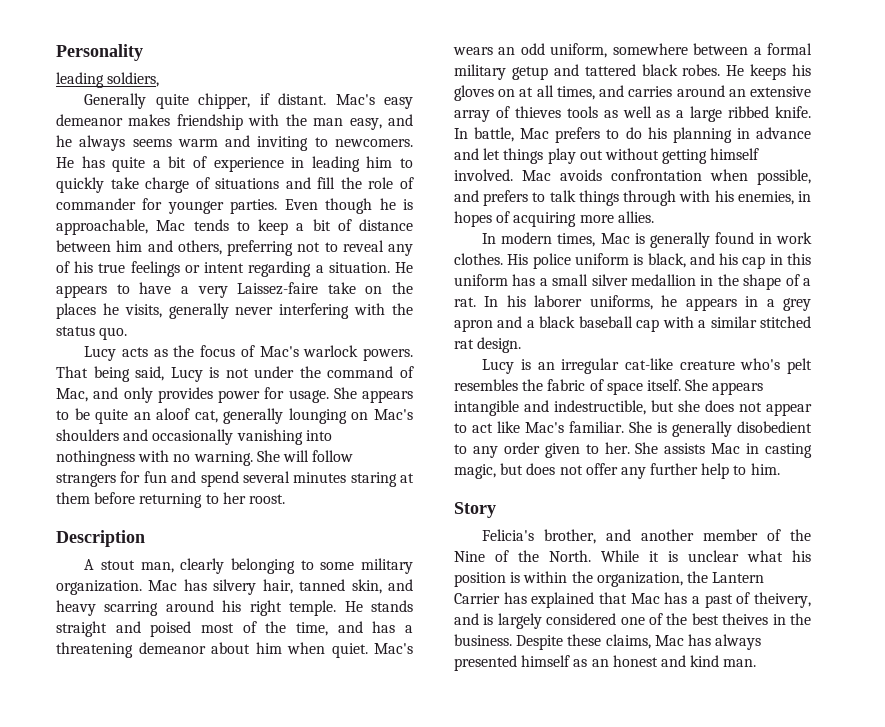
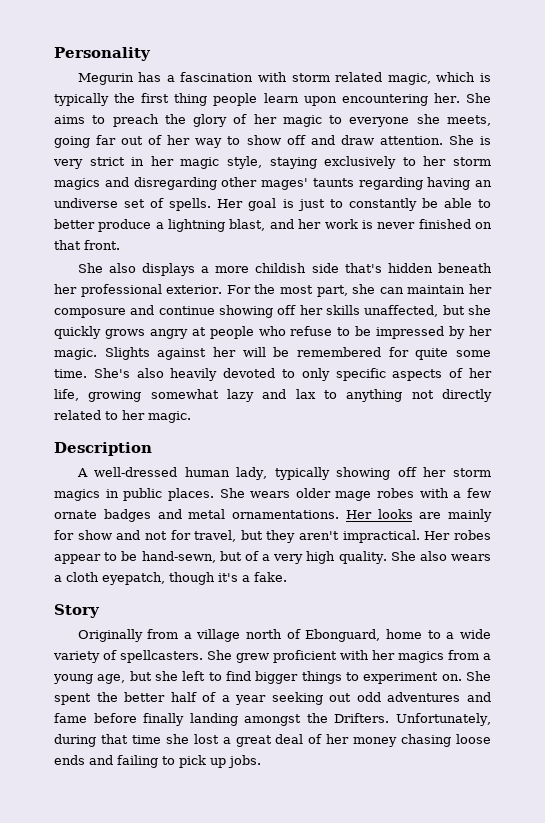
- leading soldiers,
- Generally quite chipper, if distant. Mac's easy demeanor makes friendship with the man easy, and he always seems warm and inviting to newcomers. He has quite a bit of experience in leading him to quickly take charge of situations and fill the role of commander for younger parties. Even though he is approachable, Mac tends to keep a bit of distance between him and others, preferring not to reveal any of his true feelings or intent regarding a situation. He appears to have a very Laissez-faire take on the places he visits, generally never interfering with the status quo.
- Lucy acts as the focus of Mac's warlock powers. That being said, Lucy is not under the command of Mac, and only provides power for usage. She appears to be quite an aloof cat, generally lounging on Mac's shoulders and occasionally vanishing into nothingness with no warning. She will follow strangers for fun and spend several minutes staring at them before returning to her roost.
+ Megurin has a fascination with storm related magic, which is typically the first thing people learn upon encountering her. She aims to preach the glory of her magic to everyone she meets, going far out of her way to show off and draw attention. She is very strict in her magic style, staying exclusively to her storm magics and disregarding other mages' taunts regarding having an undiverse set of spells. Her goal is just to constantly be able to better produce a lightning blast, and her work is never finished on that front.
+ She also displays a more childish side that's hidden beneath her professional exterior. For the most part, she can maintain her composure and continue showing off her skills unaffected, but she quickly grows angry at people who refuse to be impressed by her magic. Slights against her will be remembered for quite some time. She's also heavily devoted to only specific aspects of her life, growing somewhat lazy and lax to anything not directly related to her magic.
- A stout man, clearly belonging to some military organization. Mac has silvery hair, tanned skin, and heavy scarring around his right temple. He stands straight and poised most of the time, and has a threatening demeanor about him when quiet. Mac's wears an odd uniform, somewhere between a formal military getup and tattered black robes. He keeps his gloves on at all times, and carries around an extensive array of thieves tools as well as a large ribbed knife. In battle, Mac prefers to do his planning in advance and let things play out without getting himself involved. Mac avoids confrontation when possible, and prefers to talk things through with his enemies, in hopes of acquiring more allies.
- In modern times, Mac is generally found in work clothes. His police uniform is black, and his cap in this uniform has a small silver medallion in the shape of a rat. In his laborer uniforms, he appears in a grey apron and a black baseball cap with a similar stitched rat design.
- Lucy is an irregular cat-like creature who's pelt resembles the fabric of space itself. She appears intangible and indestructible, but she does not appear to act like Mac's familiar. She is generally disobedient to any order given to her. She assists Mac in casting magic, but does not offer any further help to him.
+ A well-dressed human lady, typically showing off her storm magics in public places. She wears older mage robes with a few ornate badges and metal ornamentations. Her looks are mainly for show and not for travel, but they aren't impractical. Her robes appear to be hand-sewn, but of a very high quality. She also wears a cloth eyepatch, though it's a fake.
  Story
- Felicia's brother, and another member of the Nine of the North. While it is unclear what his position is within the organization, the Lantern Carrier has explained that Mac has a past of theivery, and is largely considered one of the best theives in the business. Despite these claims, Mac has always presented himself as an honest and kind man.
+ Originally from a village north of Ebonguard, home to a wide variety of spellcasters. She grew proficient with her magics from a young age, but she left to find bigger things to experiment on. She spent the better half of a year seeking out odd adventures and fame before finally landing amongst the Drifters. Unfortunately, during that time she lost a great deal of her money chasing loose ends and failing to pick up jobs.

